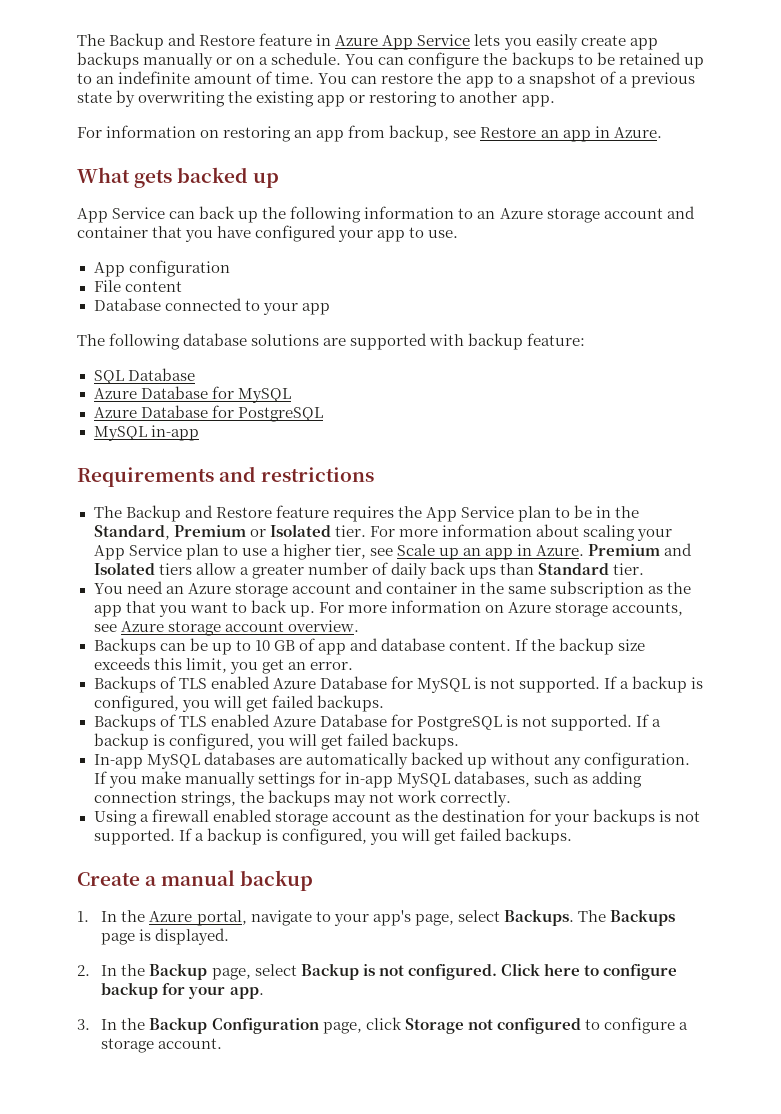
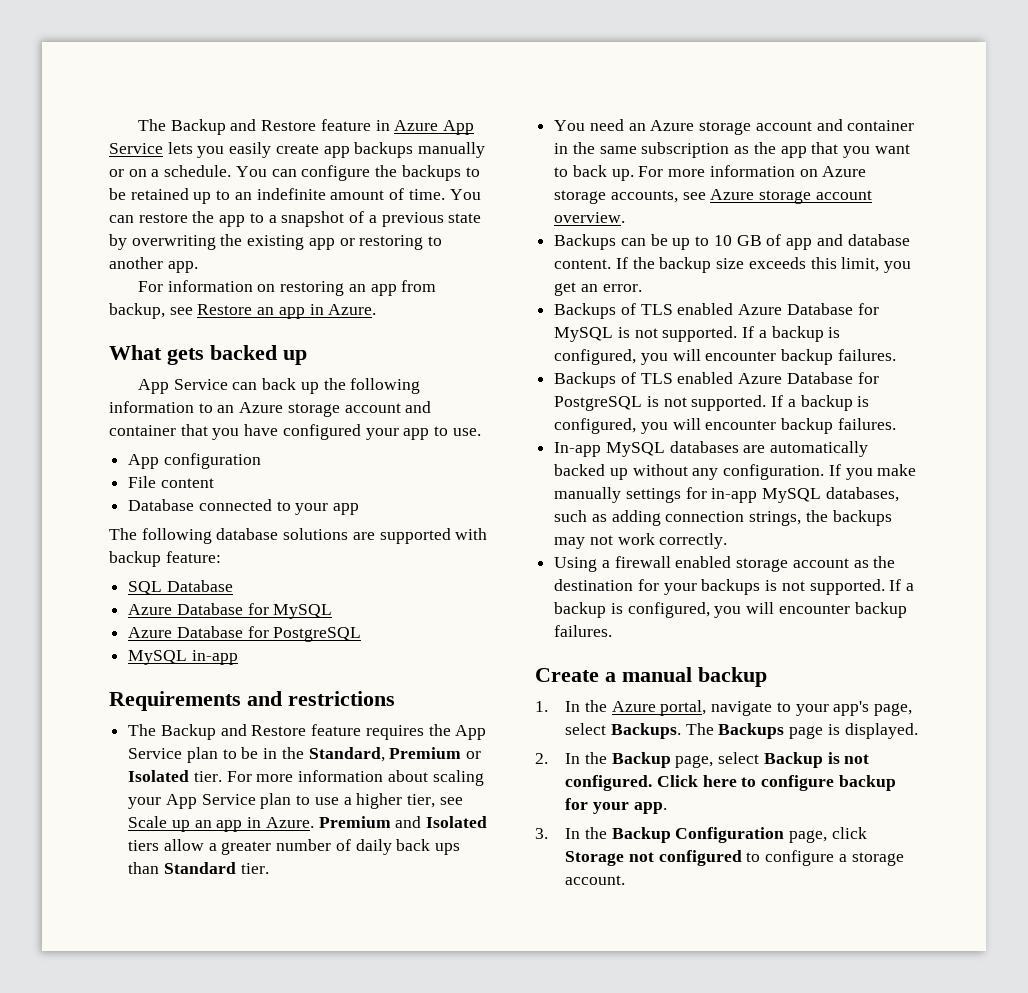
- Backups of TLS enabled Azure Database for MySQL is not supported. If a backup is configured, you will get failed backups.
+ Backups of TLS enabled Azure Database for MySQL is not supported. If a backup is configured, you will encounter backup failures.
- Backups of TLS enabled Azure Database for PostgreSQL is not supported. If a backup is configured, you will get failed backups.
+ Backups of TLS enabled Azure Database for PostgreSQL is not supported. If a backup is configured, you will encounter backup failures.
- Using a firewall enabled storage account as the destination for your backups is not supported. If a backup is configured, you will get failed backups.
+ Using a firewall enabled storage account as the destination for your backups is not supported. If a backup is configured, you will encounter backup failures.

